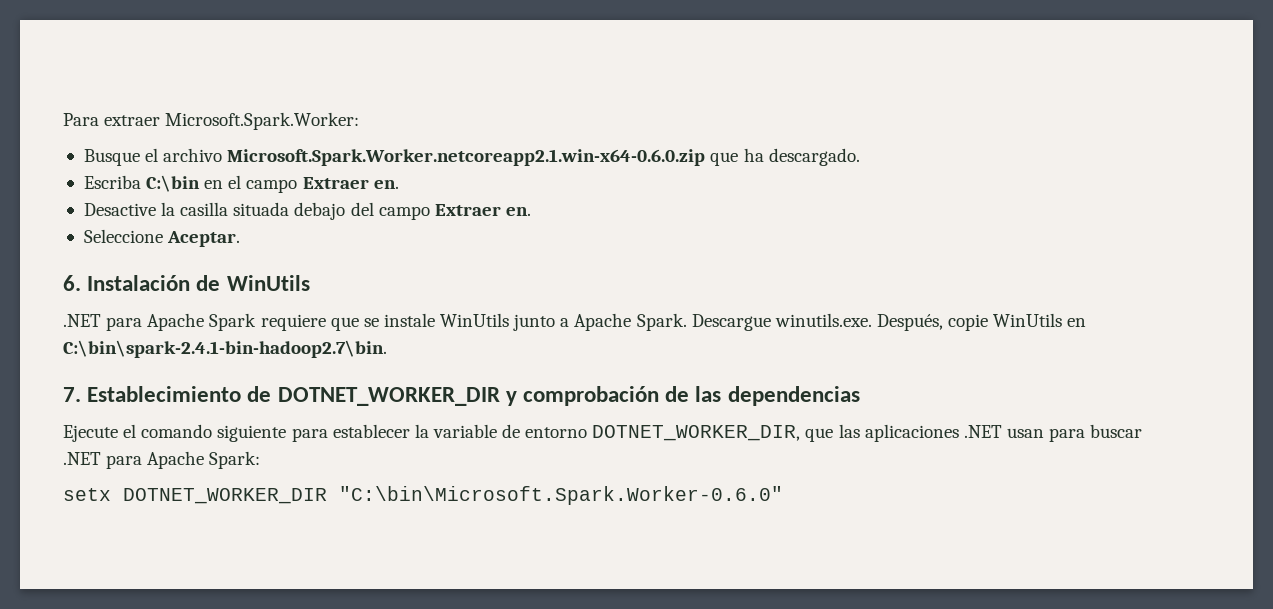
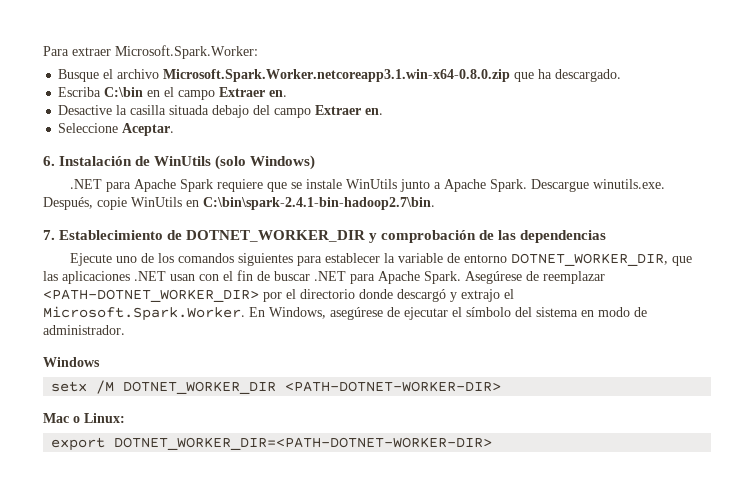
- Busque el archivo Microsoft.Spark.Worker.netcoreapp2.1.win-x64-0.6.0.zip que ha descargado.
+ Busque el archivo Microsoft.Spark.Worker.netcoreapp3.1.win-x64-0.8.0.zip que ha descargado.
- 6. Instalación de WinUtils
+ 6. Instalación de WinUtils (solo Windows)
- Ejecute el comando siguiente para establecer la variable de entorno DOTNET_WORKER_DIR, que las aplicaciones .NET usan para buscar .NET para Apache Spark:
- setx DOTNET_WORKER_DIR "C:\bin\Microsoft.Spark.Worker-0.6.0"
+ Ejecute uno de los comandos siguientes para establecer la variable de entorno DOTNET_WORKER_DIR, que las aplicaciones .NET usan con el fin de buscar .NET para Apache Spark. Asegúrese de reemplazar <PATH-DOTNET_WORKER_DIR> por el directorio donde descargó y extrajo el Microsoft.Spark.Worker. En Windows, asegúrese de ejecutar el símbolo del sistema en modo de administrador.
+ Windows
+ setx /M DOTNET_WORKER_DIR <PATH-DOTNET-WORKER-DIR>
+ Mac o Linux:
+ export DOTNET_WORKER_DIR=<PATH-DOTNET-WORKER-DIR>

